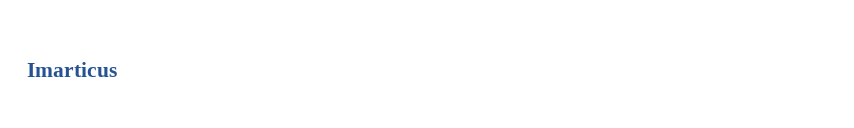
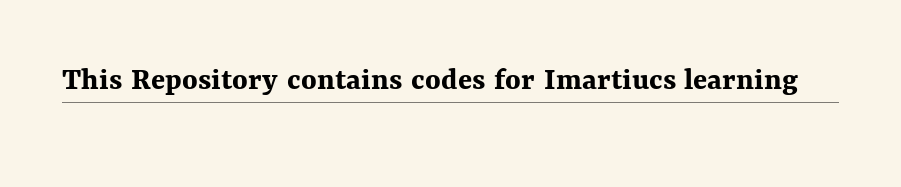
- Imarticus
+ This Repository contains codes for Imartiucs learning

